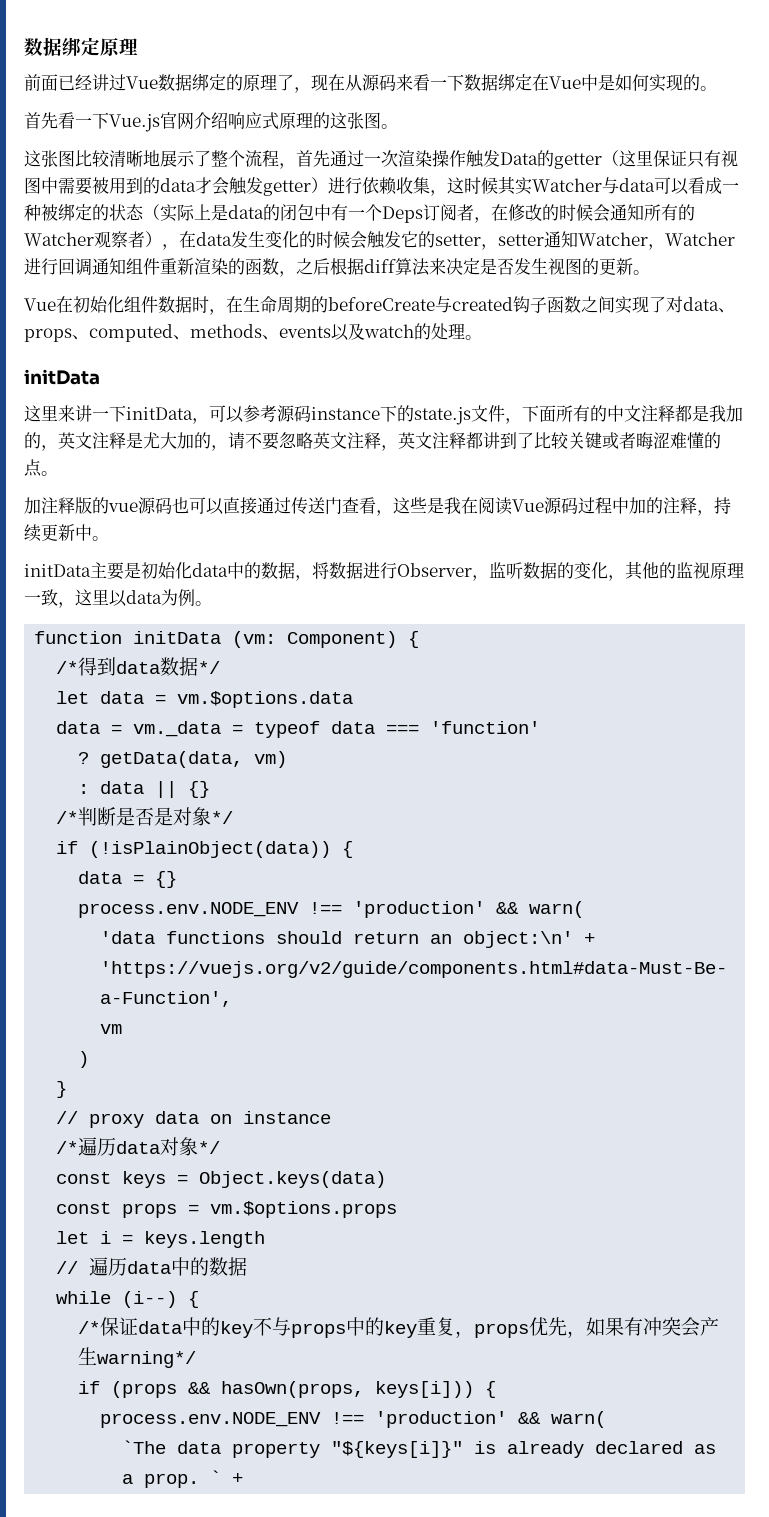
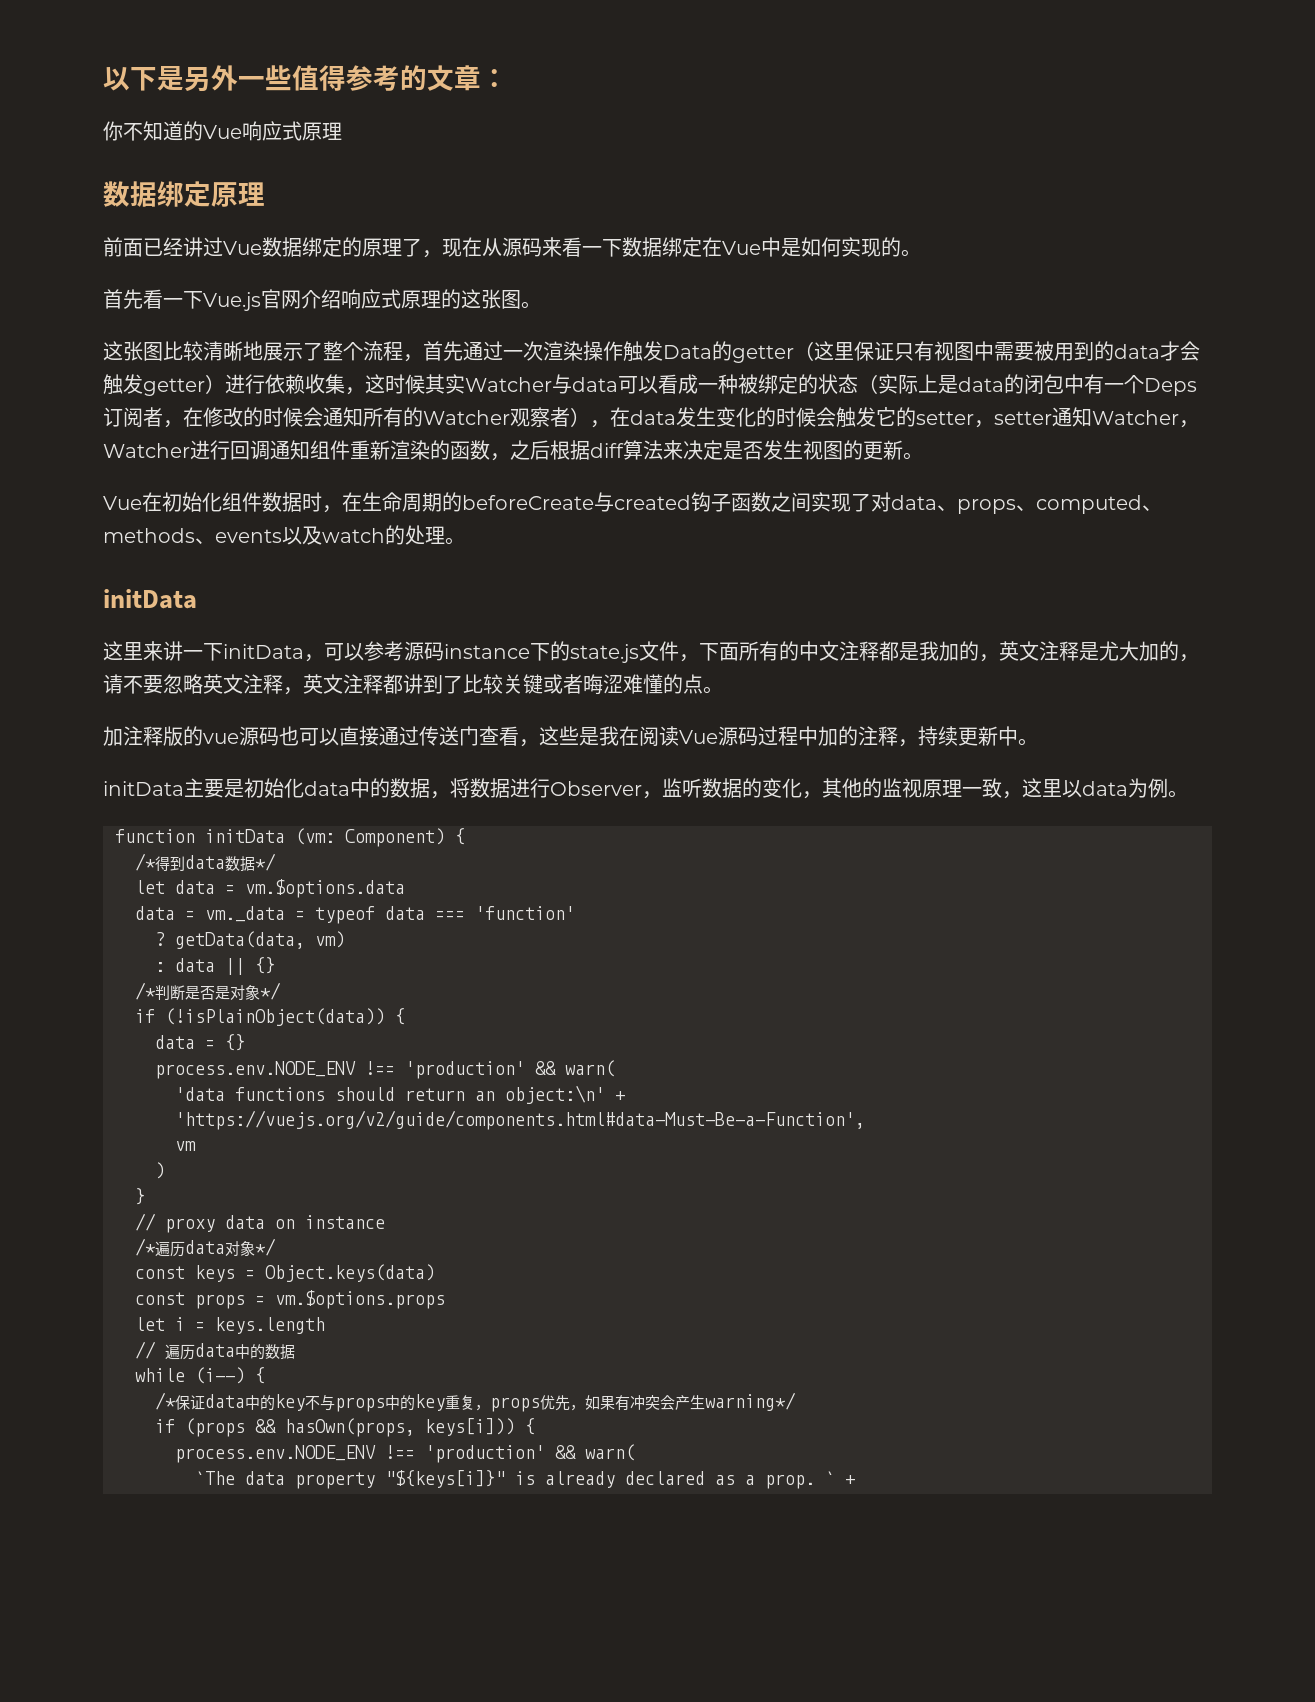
+ 以下是另外一些值得参考的文章：
+ 你不知道的Vue响应式原理

